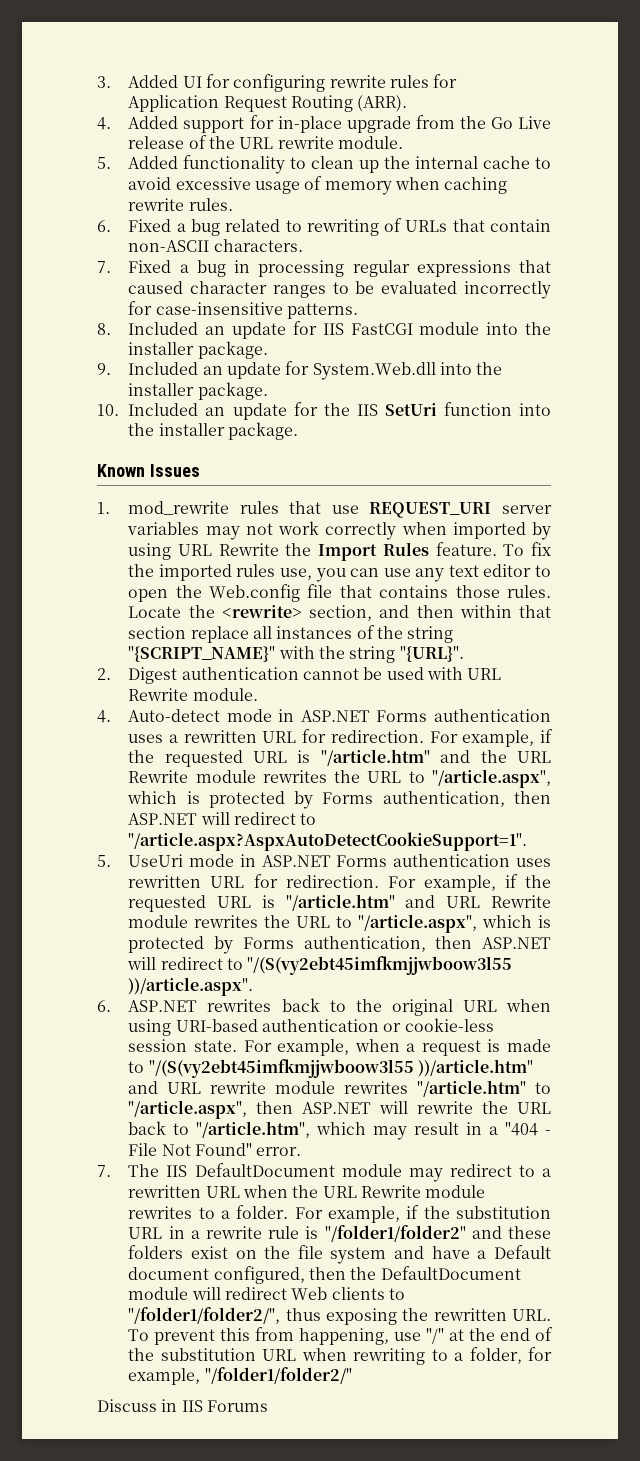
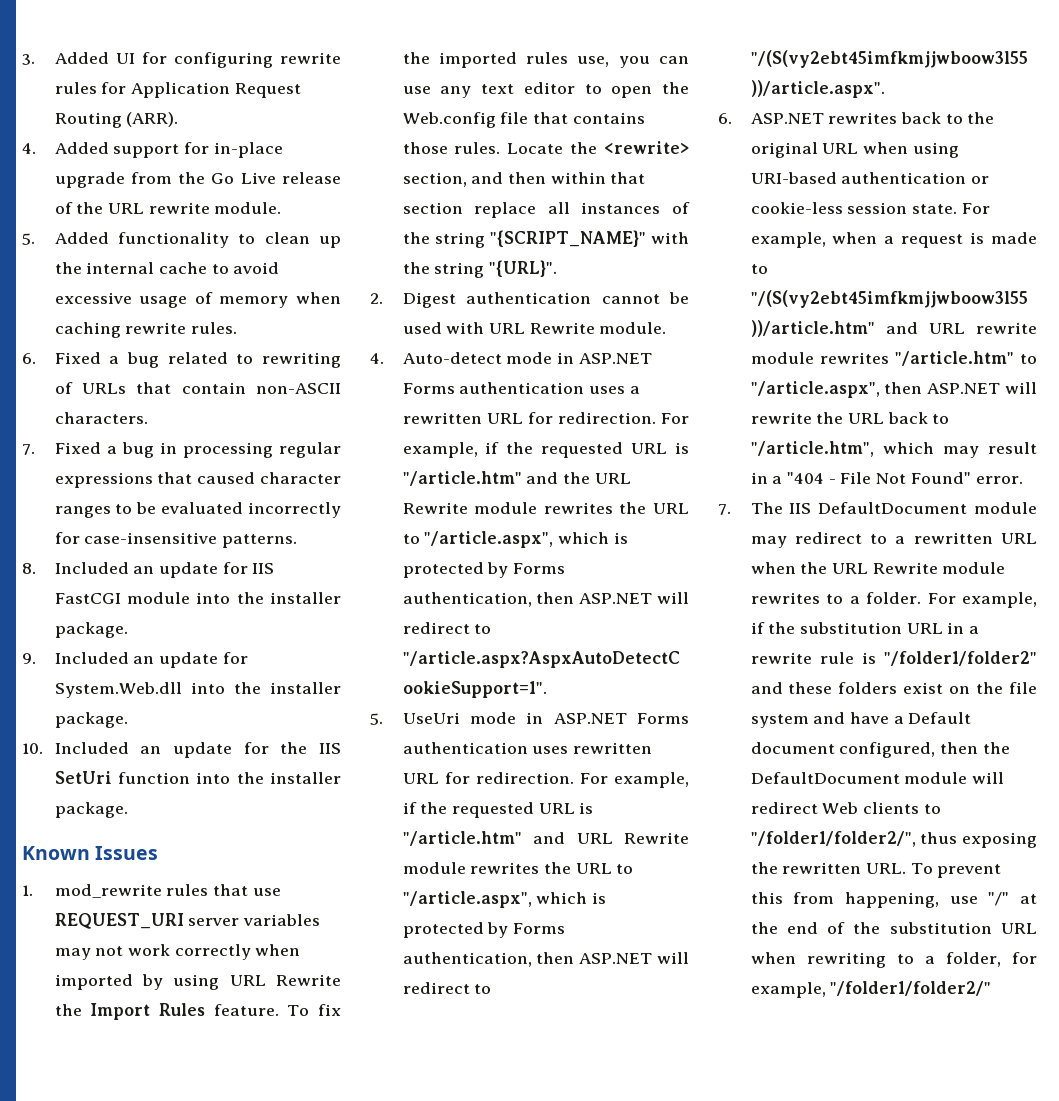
- Discuss in IIS Forums

